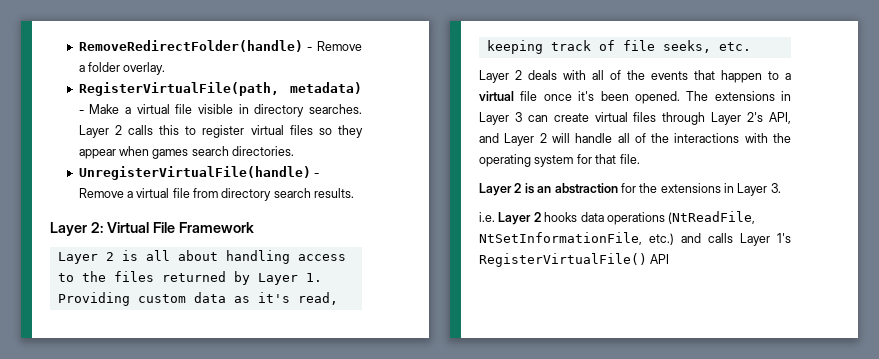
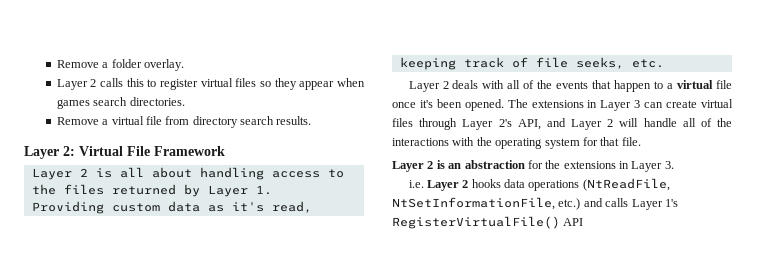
- RemoveRedirectFolder(handle) - Remove a folder overlay.
+ Remove a folder overlay.
- RegisterVirtualFile(path, metadata) - Make a virtual file visible in directory searches.
- UnregisterVirtualFile(handle) - Remove a virtual file from directory search results.
+ Remove a virtual file from directory search results.

